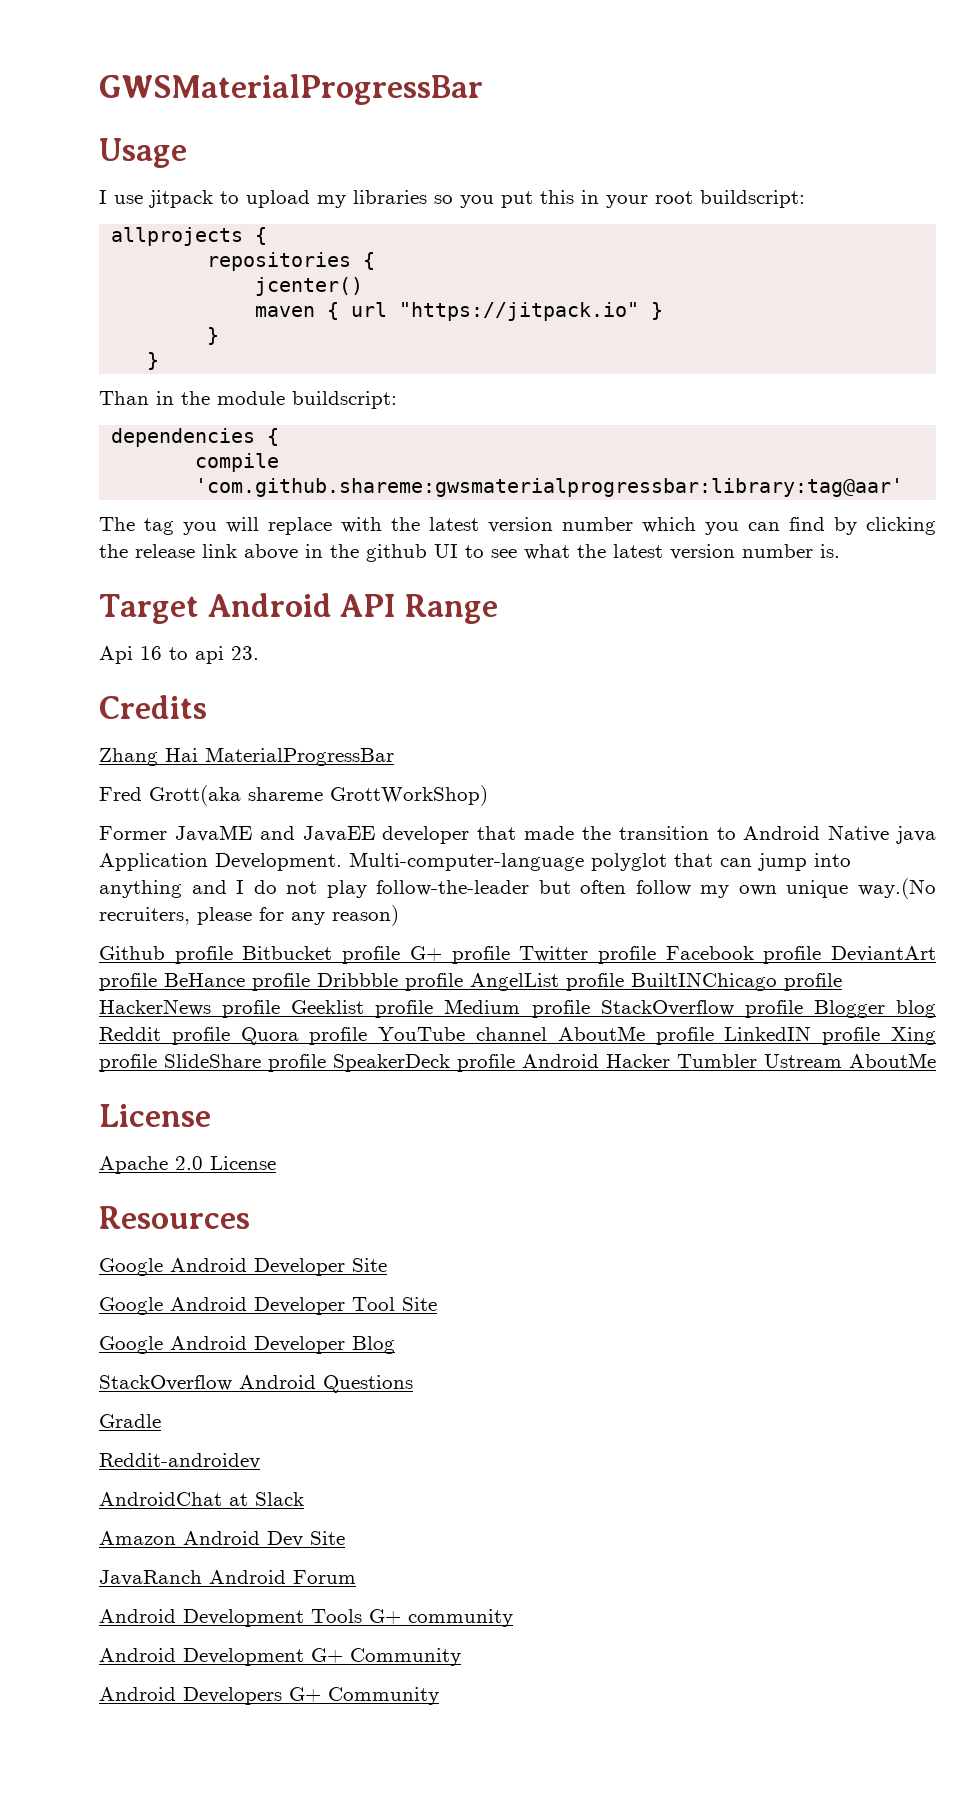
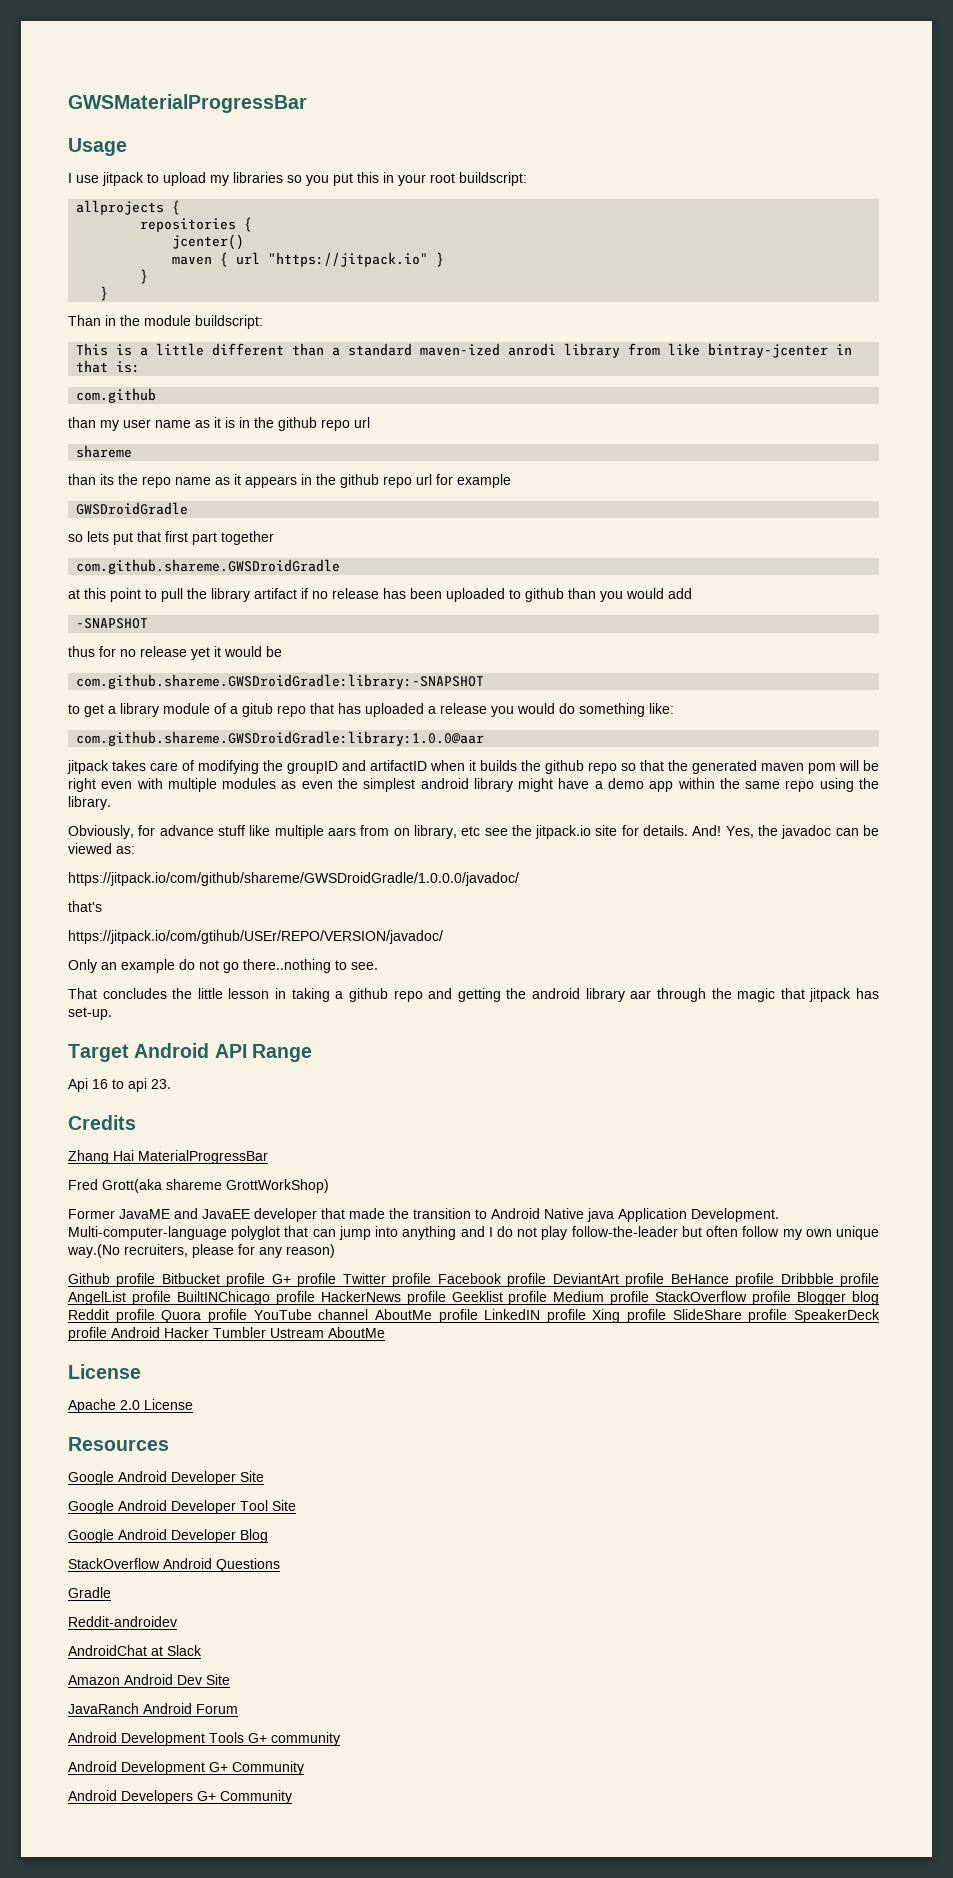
- dependencies {
- compile 'com.github.shareme:gwsmaterialprogressbar:library:tag@aar'
- The tag you will replace with the latest version number which you can find by clicking the release link above in the github UI to see what the latest version number is.
+ This is a little different than a standard maven-ized anrodi library from like bintray-jcenter in that is:
+ com.github
+ than my user name as it is in the github repo url
+ shareme
+ than its the repo name as it appears in the github repo url for example
+ GWSDroidGradle
+ so lets put that first part together
+ com.github.shareme.GWSDroidGradle
+ at this point to pull the library artifact if no release has been uploaded to github than you would add
+ -SNAPSHOT
+ thus for no release yet it would be
+ com.github.shareme.GWSDroidGradle:library:-SNAPSHOT
+ to get a library module of a gitub repo that has uploaded a release you would do something like:
+ com.github.shareme.GWSDroidGradle:library:1.0.0@aar
+ jitpack takes care of modifying the groupID and artifactID when it builds the github repo so that the generated maven pom will be right even with multiple modules as even the simplest android library might have a demo app within the same repo using the library.
+ Obviously, for advance stuff like multiple aars from on library, etc see the jitpack.io site for details. And! Yes, the javadoc can be viewed as:
+ https://jitpack.io/com/github/shareme/GWSDroidGradle/1.0.0.0/javadoc/
+ that's
+ https://jitpack.io/com/gtihub/USEr/REPO/VERSION/javadoc/
+ Only an example do not go there..nothing to see.
+ That concludes the little lesson in taking a github repo and getting the android library aar through the magic that jitpack has set-up.

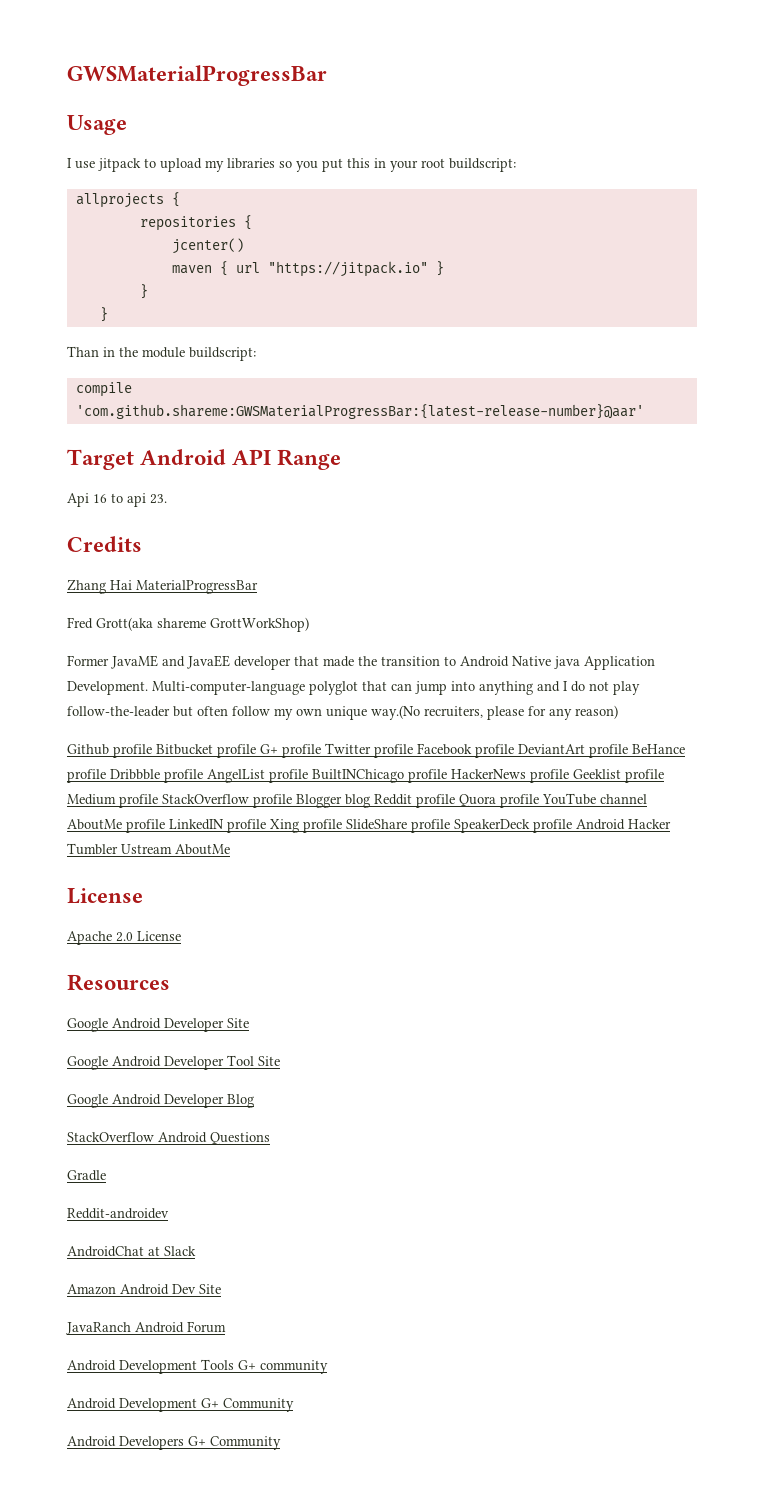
- This is a little different than a standard maven-ized anrodi library from like bintray-jcenter in that is:
- com.github
- than my user name as it is in the github repo url
- shareme
- than its the repo name as it appears in the github repo url for example
- GWSDroidGradle
- so lets put that first part together
- com.github.shareme.GWSDroidGradle
- at this point to pull the library artifact if no release has been uploaded to github than you would add
- -SNAPSHOT
- thus for no release yet it would be
- com.github.shareme.GWSDroidGradle:library:-SNAPSHOT
- to get a library module of a gitub repo that has uploaded a release you would do something like:
- com.github.shareme.GWSDroidGradle:library:1.0.0@aar
- jitpack takes care of modifying the groupID and artifactID when it builds the github repo so that the generated maven pom will be right even with multiple modules as even the simplest android library might have a demo app within the same repo using the library.
- Obviously, for advance stuff like multiple aars from on library, etc see the jitpack.io site for details. And! Yes, the javadoc can be viewed as:
- https://jitpack.io/com/github/shareme/GWSDroidGradle/1.0.0.0/javadoc/
- that's
- https://jitpack.io/com/gtihub/USEr/REPO/VERSION/javadoc/
- Only an example do not go there..nothing to see.
- That concludes the little lesson in taking a github repo and getting the android library aar through the magic that jitpack has set-up.
+ compile 'com.github.shareme:GWSMaterialProgressBar:{latest-release-number}@aar'

